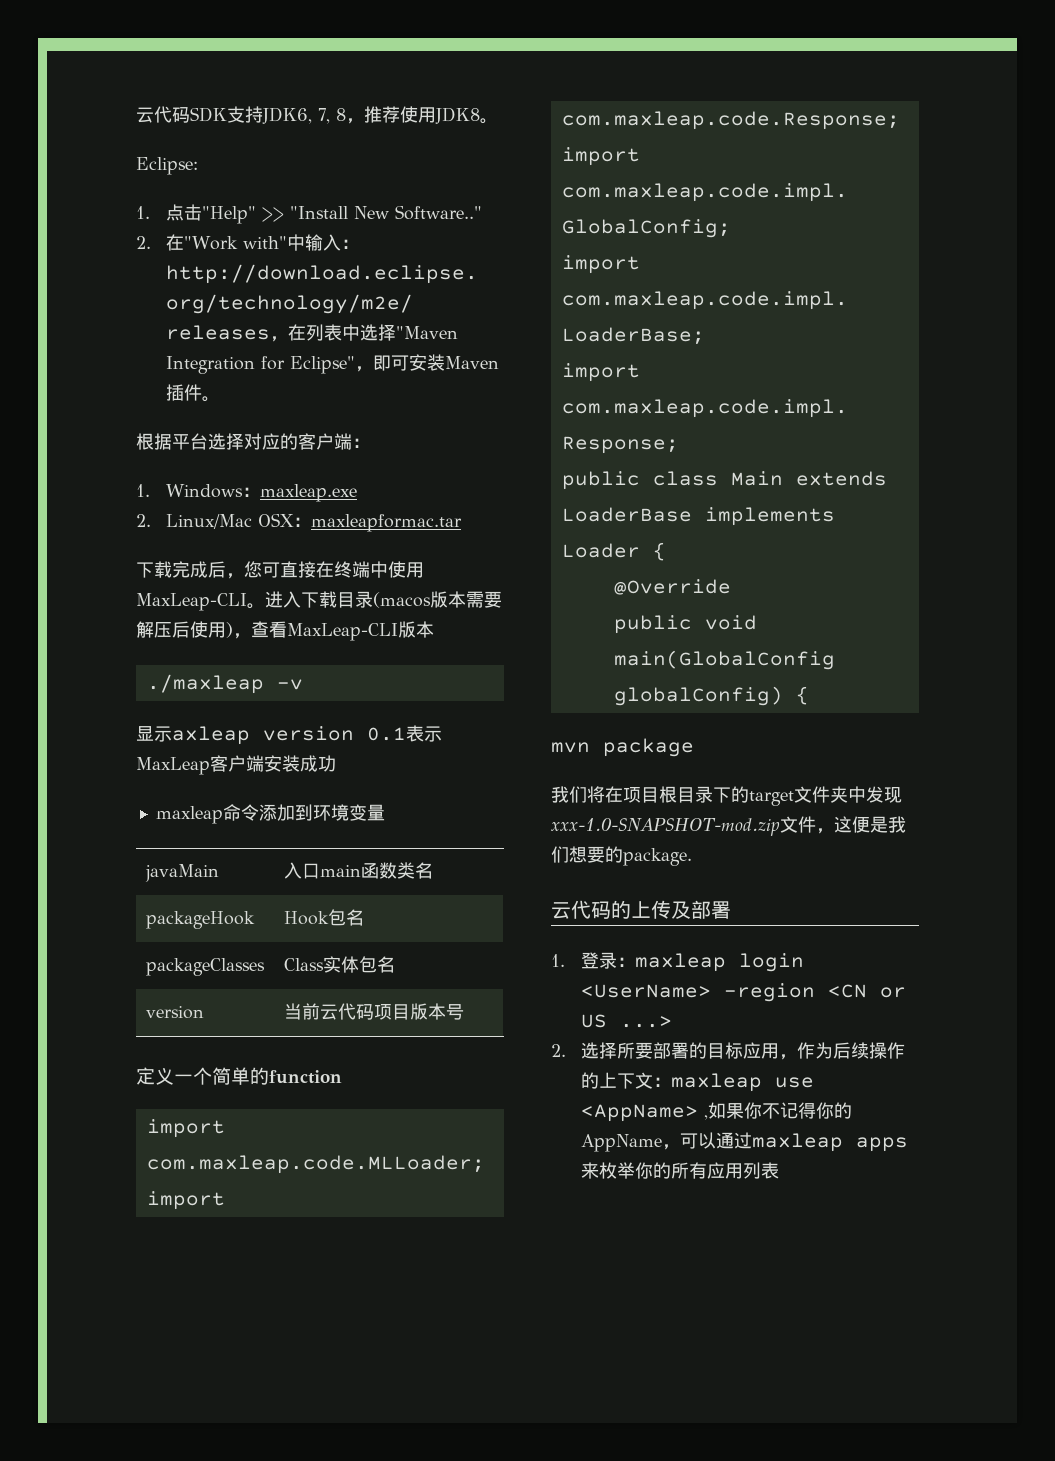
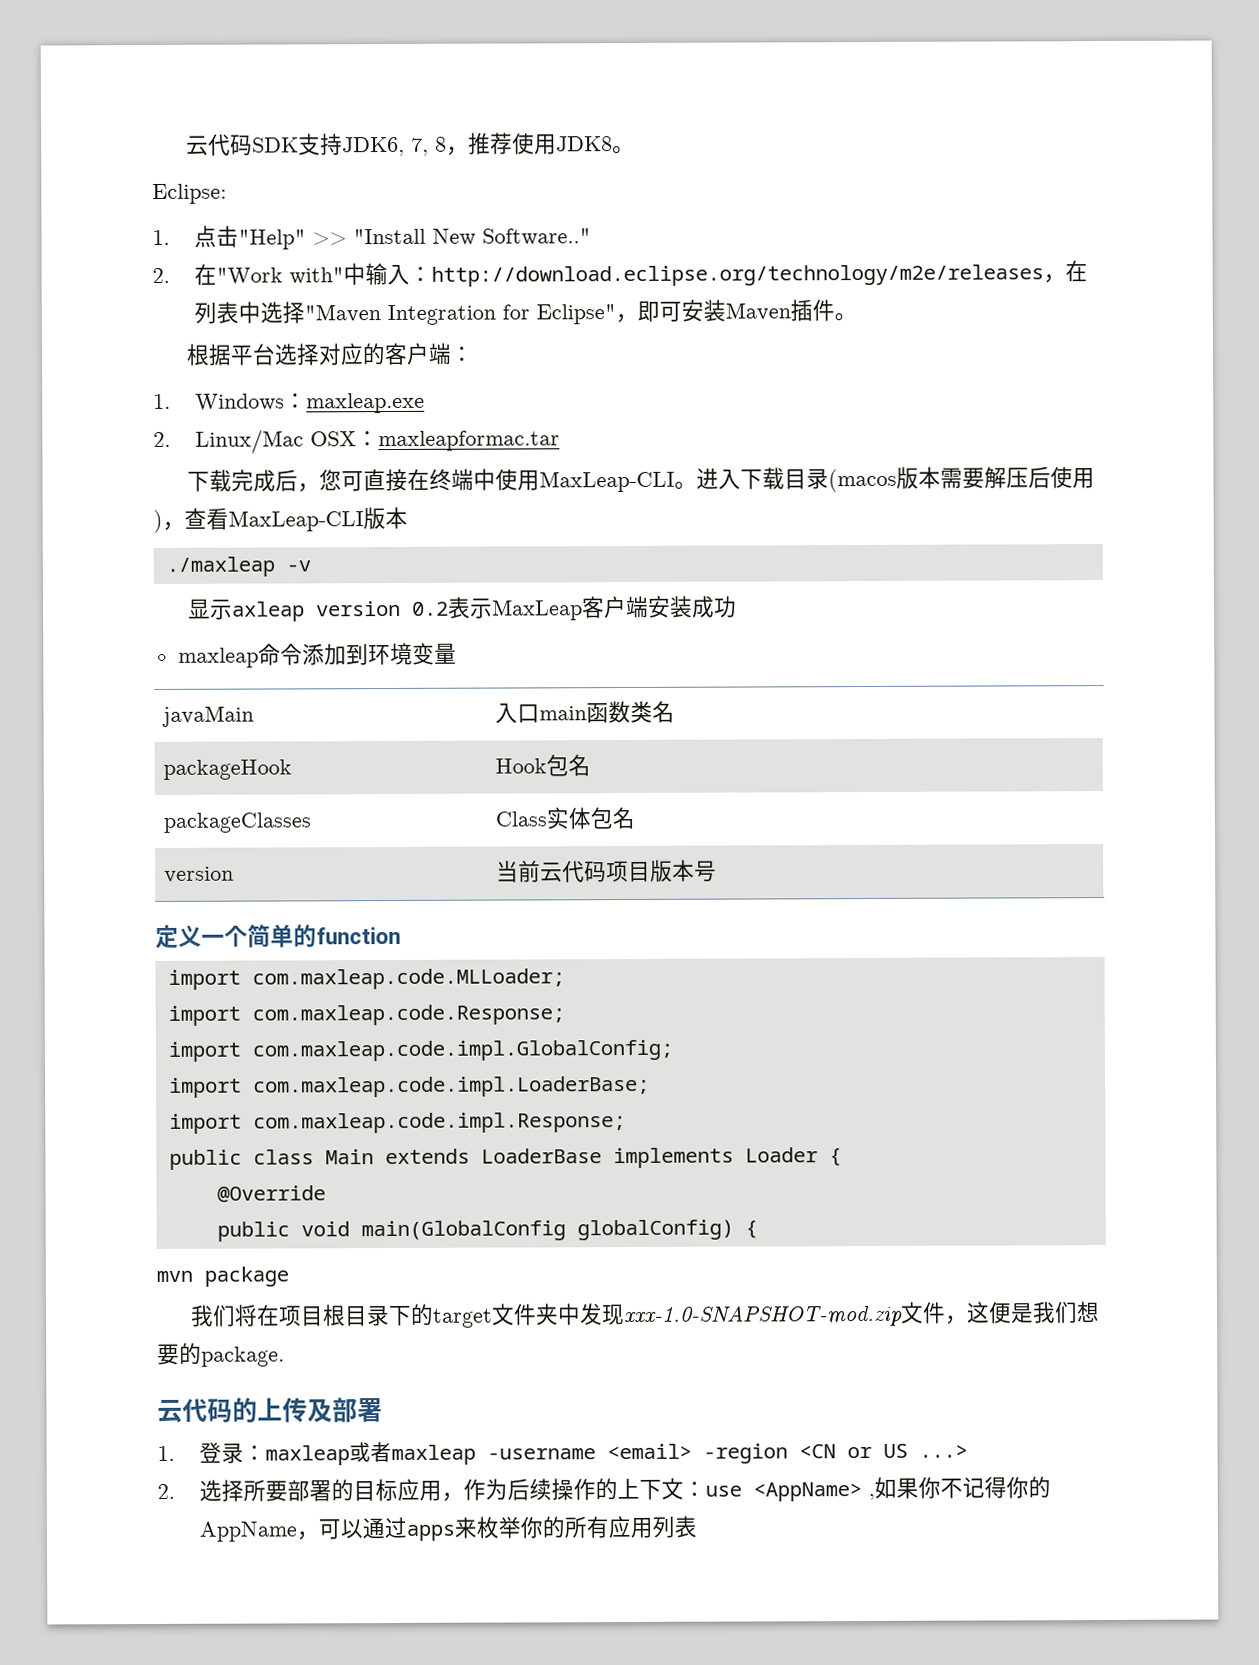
- 显示axleap version 0.1表示MaxLeap客户端安装成功
+ 显示axleap version 0.2表示MaxLeap客户端安装成功
- 1.登录：maxleap login <UserName> -region <CN or US ...>
+ 1.登录：maxleap或者maxleap -username <email> -region <CN or US ...>
- 2.选择所要部署的目标应用，作为后续操作的上下文：maxleap use <AppName> ,如果你不记得你的AppName，可以通过maxleap apps来枚举你的所有应用列表
+ 2.选择所要部署的目标应用，作为后续操作的上下文：use <AppName> ,如果你不记得你的AppName，可以通过apps来枚举你的所有应用列表

